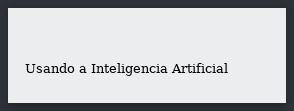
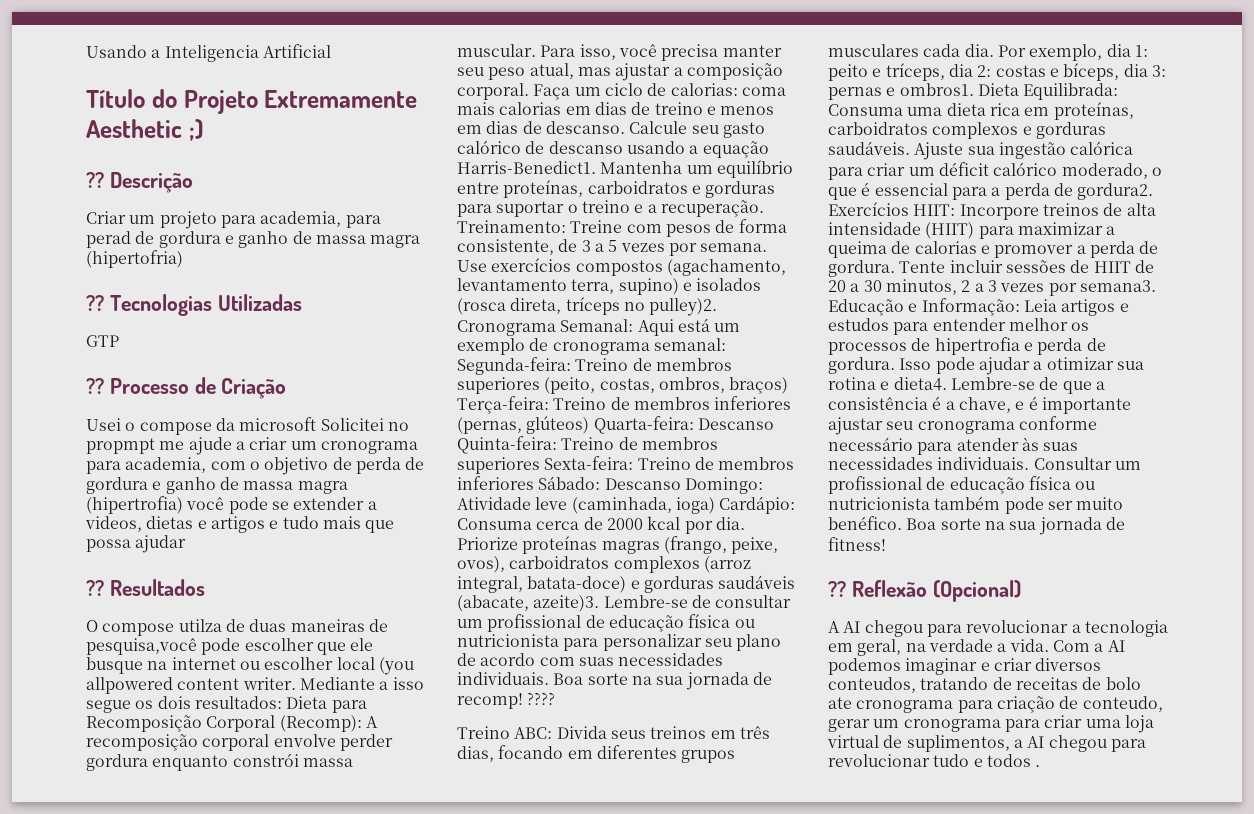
+ Título do Projeto Extremamente Aesthetic ;)
+ ?? Descrição
+ Criar um projeto para academia, para perad de gordura e ganho de massa magra (hipertofria)
+ ?? Tecnologias Utilizadas
+ GTP
+ ?? Processo de Criação
+ Usei o compose da microsoft Solicitei no propmpt me ajude a criar um cronograma para academia, com o objetivo de perda de gordura e ganho de massa magra (hipertrofia) você pode se extender a videos, dietas e artigos e tudo mais que possa ajudar
+ ?? Resultados
+ O compose utilza de duas maneiras de pesquisa,você pode escolher que ele busque na internet ou escolher local (you allpowered content writer. Mediante a isso segue os dois resultados: Dieta para Recomposição Corporal (Recomp): A recomposição corporal envolve perder gordura enquanto constrói massa muscular. Para isso, você precisa manter seu peso atual, mas ajustar a composição corporal. Faça um ciclo de calorias: coma mais calorias em dias de treino e menos em dias de descanso. Calcule seu gasto calórico de descanso usando a equação Harris-Benedict1. Mantenha um equilíbrio entre proteínas, carboidratos e gorduras para suportar o treino e a recuperação. Treinamento: Treine com pesos de forma consistente, de 3 a 5 vezes por semana. Use exercícios compostos (agachamento, levantamento terra, supino) e isolados (rosca direta, tríceps no pulley)2. Cronograma Semanal: Aqui está um exemplo de cronograma semanal: Segunda-feira: Treino de membros superiores (peito, costas, ombros, braços) Terça-feira: Treino de membros inferiores (pernas, glúteos) Quarta-feira: Descanso Quinta-feira: Treino de membros superiores Sexta-feira: Treino de membros inferiores Sábado: Descanso Domingo: Atividade leve (caminhada, ioga) Cardápio: Consuma cerca de 2000 kcal por dia. Priorize proteínas magras (frango, peixe, ovos), carboidratos complexos (arroz integral, batata-doce) e gorduras saudáveis (abacate, azeite)3. Lembre-se de consultar um profissional de educação física ou nutricionista para personalizar seu plano de acordo com suas necessidades individuais. Boa sorte na sua jornada de recomp! ????
+ Treino ABC: Divida seus treinos em três dias, focando em diferentes grupos musculares cada dia. Por exemplo, dia 1: peito e tríceps, dia 2: costas e bíceps, dia 3: pernas e ombros1. Dieta Equilibrada: Consuma uma dieta rica em proteínas, carboidratos complexos e gorduras saudáveis. Ajuste sua ingestão calórica para criar um déficit calórico moderado, o que é essencial para a perda de gordura2. Exercícios HIIT: Incorpore treinos de alta intensidade (HIIT) para maximizar a queima de calorias e promover a perda de gordura. Tente incluir sessões de HIIT de 20 a 30 minutos, 2 a 3 vezes por semana3. Educação e Informação: Leia artigos e estudos para entender melhor os processos de hipertrofia e perda de gordura. Isso pode ajudar a otimizar sua rotina e dieta4. Lembre-se de que a consistência é a chave, e é importante ajustar seu cronograma conforme necessário para atender às suas necessidades individuais. Consultar um profissional de educação física ou nutricionista também pode ser muito benéfico. Boa sorte na sua jornada de fitness!
+ ?? Reflexão (Opcional)
+ A AI chegou para revolucionar a tecnologia em geral, na verdade a vida. Com a AI podemos imaginar e criar diversos conteudos, tratando de receitas de bolo ate cronograma para criação de conteudo, gerar um cronograma para criar uma loja virtual de suplimentos, a AI chegou para revolucionar tudo e todos .

